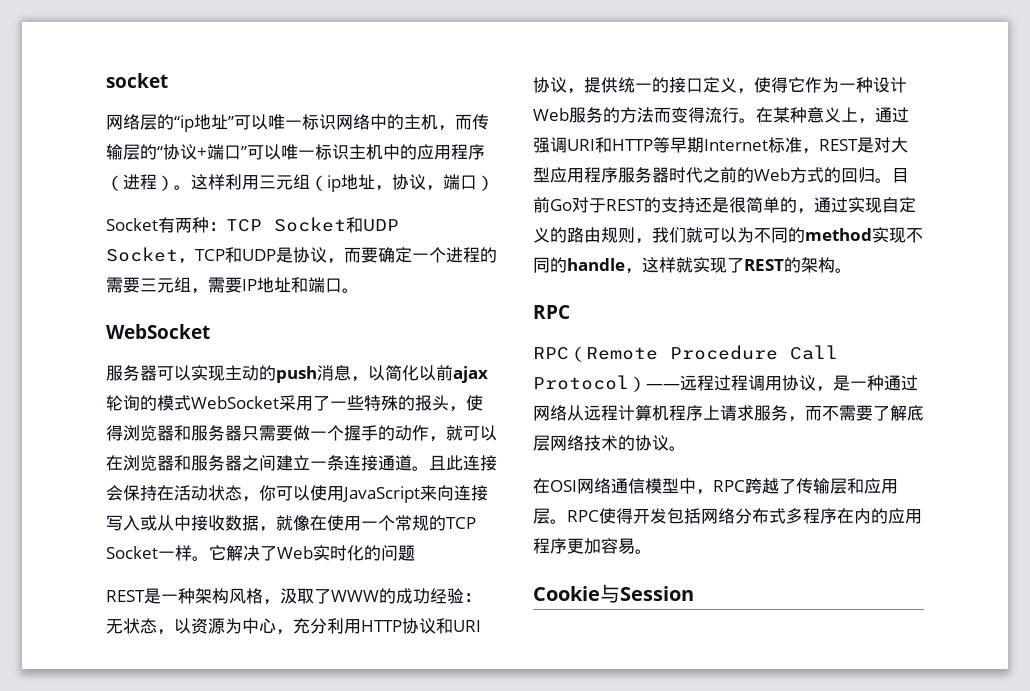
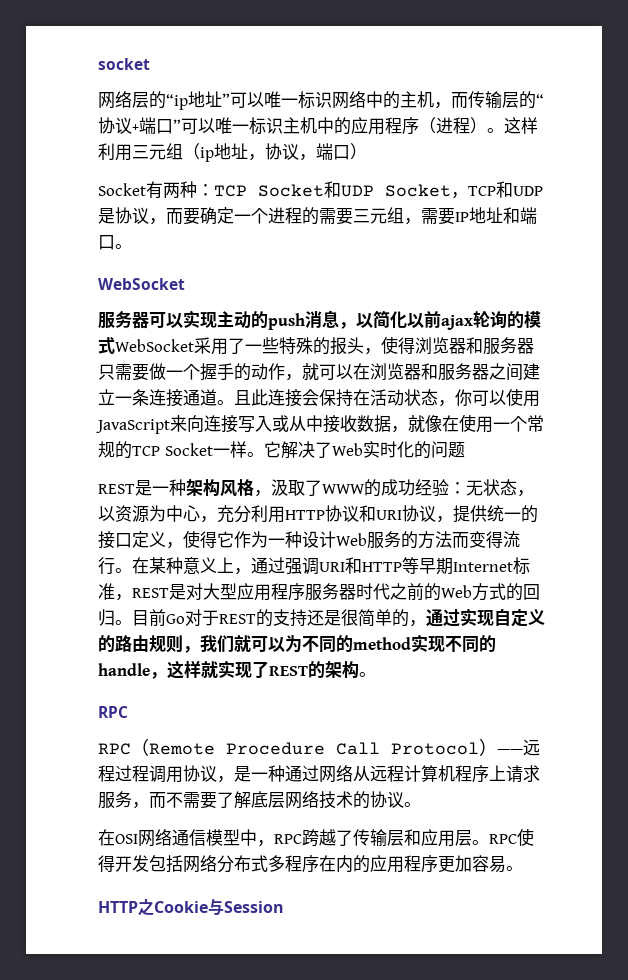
- Cookie与Session
+ HTTP之Cookie与Session

